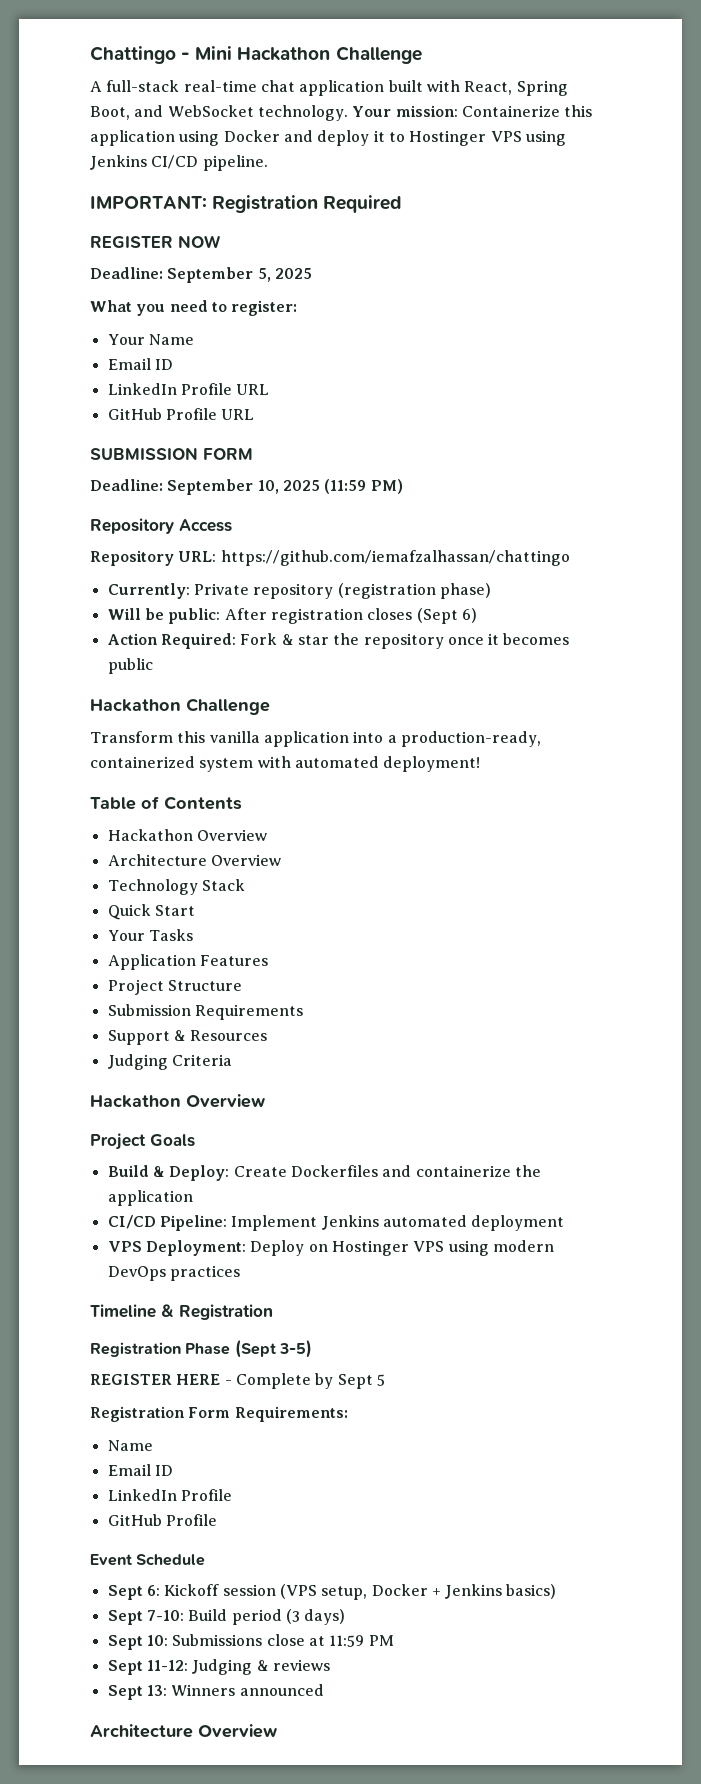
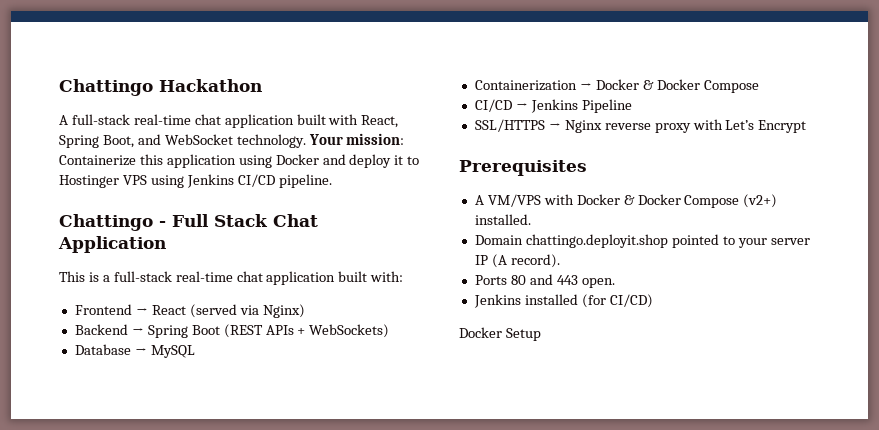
- Chattingo - Mini Hackathon Challenge
+ Chattingo Hackathon
- IMPORTANT: Registration Required
- REGISTER NOW
- Deadline: September 5, 2025
- What you need to register:
- Your Name
- Email ID
- LinkedIn Profile URL
- GitHub Profile URL
- SUBMISSION FORM
- Deadline: September 10, 2025 (11:59 PM)
- Repository Access
- Repository URL: https://github.com/iemafzalhassan/chattingo
- Currently: Private repository (registration phase)
- Will be public: After registration closes (Sept 6)
- Action Required: Fork & star the repository once it becomes public
- Hackathon Challenge
- Transform this vanilla application into a production-ready, containerized system with automated deployment!
- Table of Contents
- Hackathon Overview
- Architecture Overview
- Technology Stack
- Quick Start
- Your Tasks
- Application Features
- Project Structure
- Submission Requirements
- Support & Resources
- Judging Criteria
- Hackathon Overview
- Project Goals
- Build & Deploy: Create Dockerfiles and containerize the application
- CI/CD Pipeline: Implement Jenkins automated deployment
- VPS Deployment: Deploy on Hostinger VPS using modern DevOps practices
- Timeline & Registration
- Registration Phase (Sept 3-5)
- REGISTER HERE - Complete by Sept 5
- Registration Form Requirements:
- Name
- Email ID
- LinkedIn Profile
- GitHub Profile
- Event Schedule
- Sept 6: Kickoff session (VPS setup, Docker + Jenkins basics)
- Sept 7-10: Build period (3 days)
- Sept 10: Submissions close at 11:59 PM
- Sept 11-12: Judging & reviews
- Sept 13: Winners announced
- Architecture Overview
+ Chattingo - Full Stack Chat Application
+ This is a full-stack real-time chat application built with:
+ Frontend → React (served via Nginx)
+ Backend → Spring Boot (REST APIs + WebSockets)
+ Database → MySQL
+ Containerization → Docker & Docker Compose
+ CI/CD → Jenkins Pipeline
+ SSL/HTTPS → Nginx reverse proxy with Let’s Encrypt
+ Prerequisites
+ A VM/VPS with Docker & Docker Compose (v2+) installed.
+ Domain chattingo.deployit.shop pointed to your server IP (A record).
+ Ports 80 and 443 open.
+ Jenkins installed (for CI/CD)
+ Docker Setup

